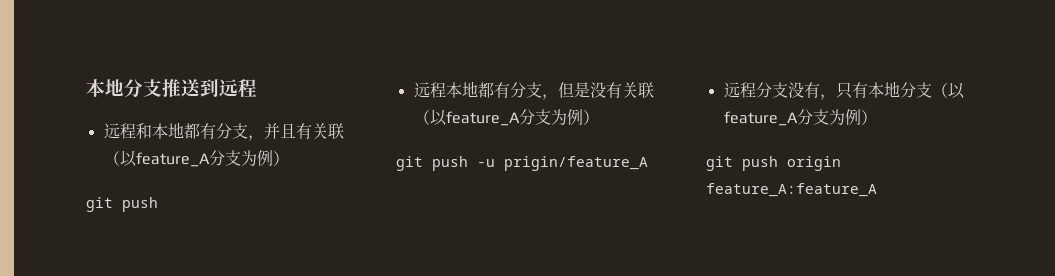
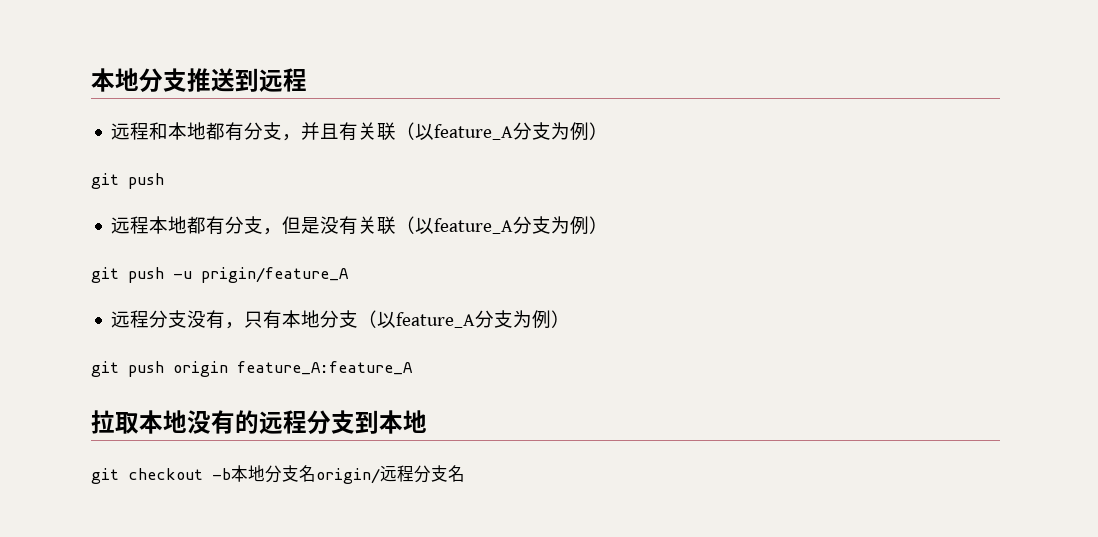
+ 拉取本地没有的远程分支到本地
+ git checkout -b本地分支名origin/远程分支名

